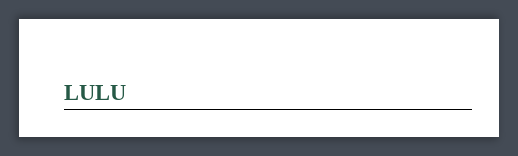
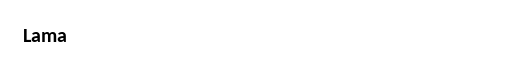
- LULU
+ Lama

